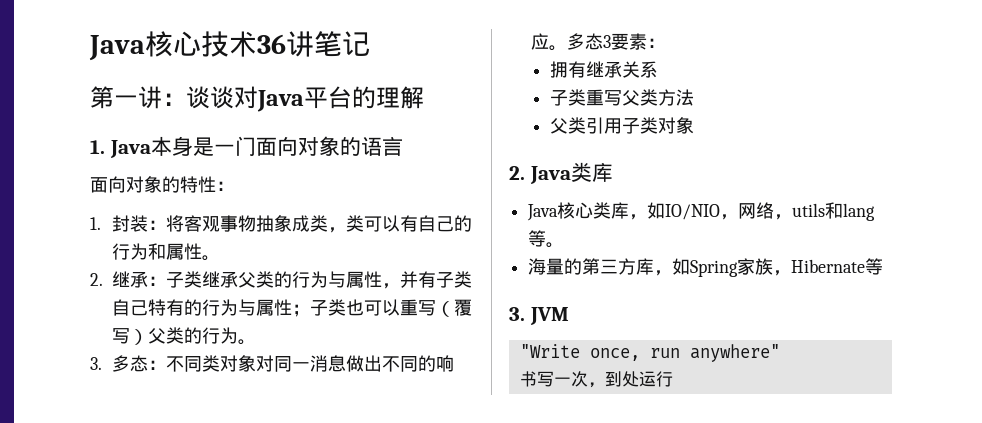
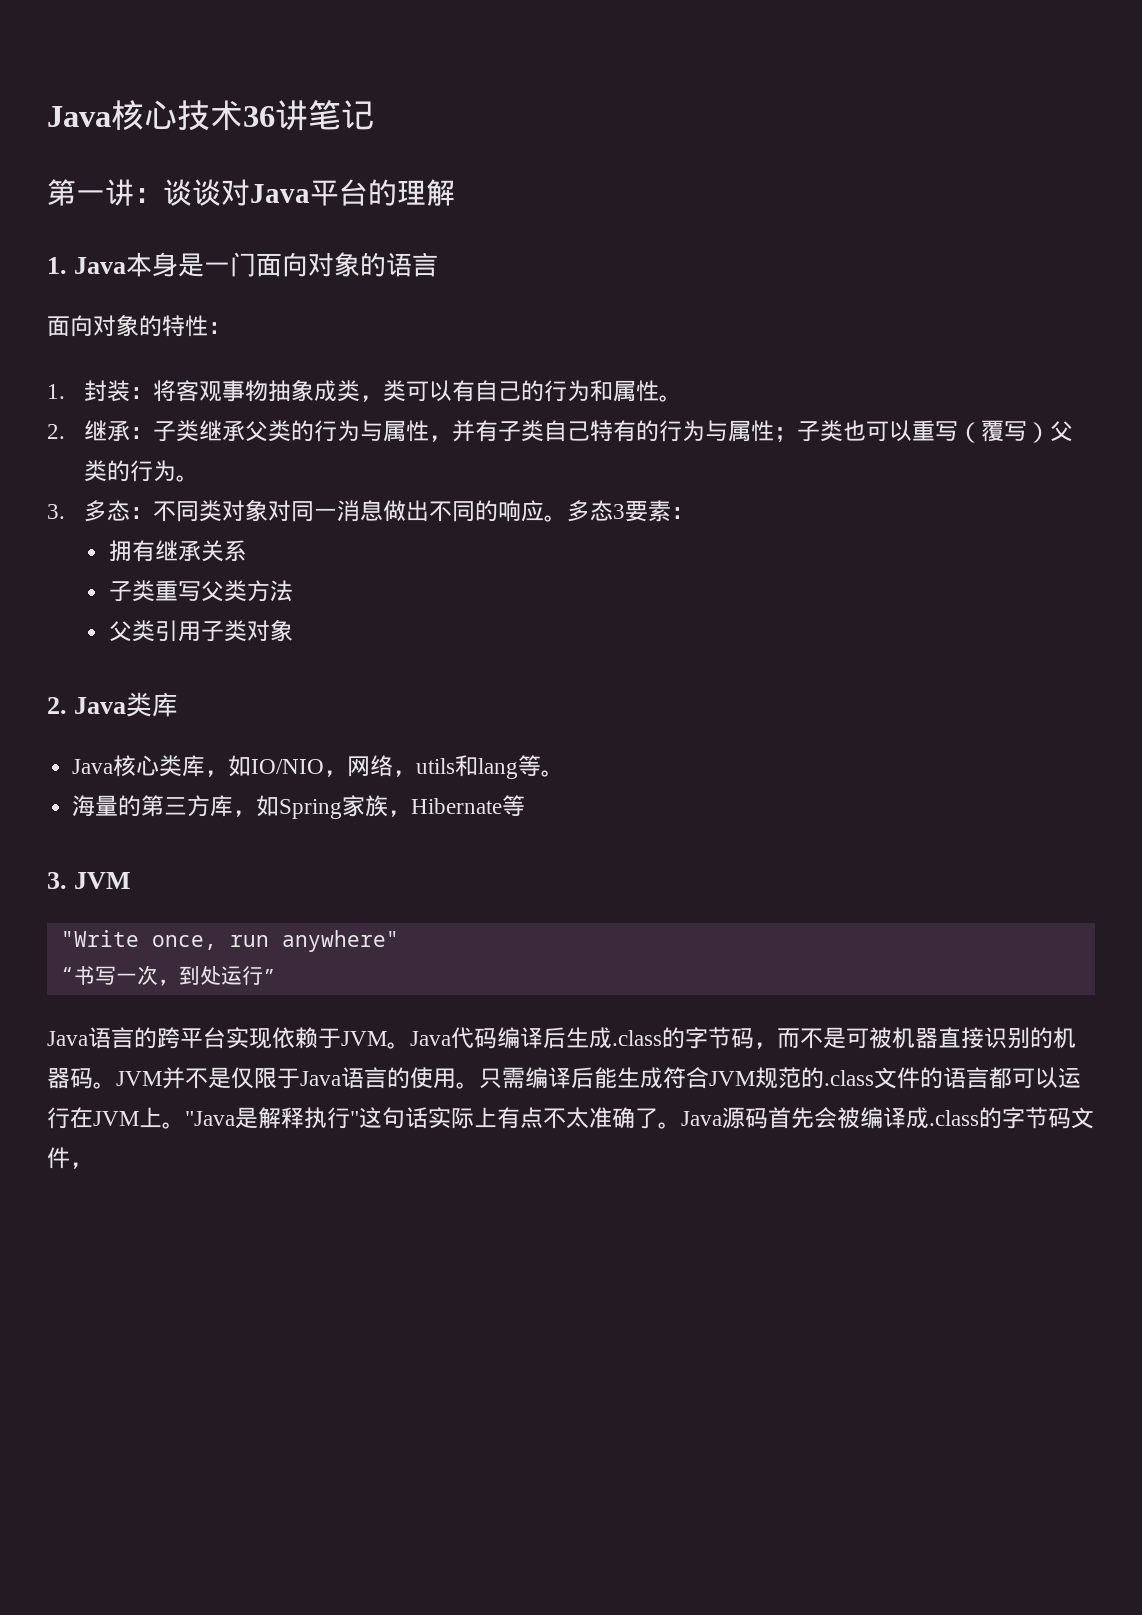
- 书写一次，到处运行
+ “书写一次，到处运行”
+ Java语言的跨平台实现依赖于JVM。Java代码编译后生成.class的字节码，而不是可被机器直接识别的机器码。JVM并不是仅限于Java语言的使用。只需编译后能生成符合JVM规范的.class文件的语言都可以运行在JVM上。"Java是解释执行"这句话实际上有点不太准确了。Java源码首先会被编译成.class的字节码文件，

